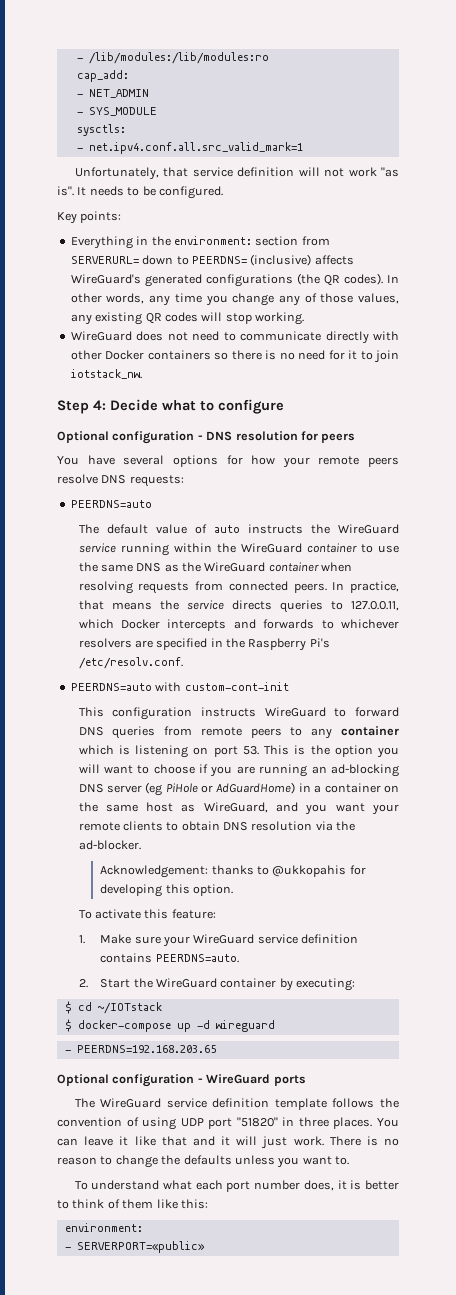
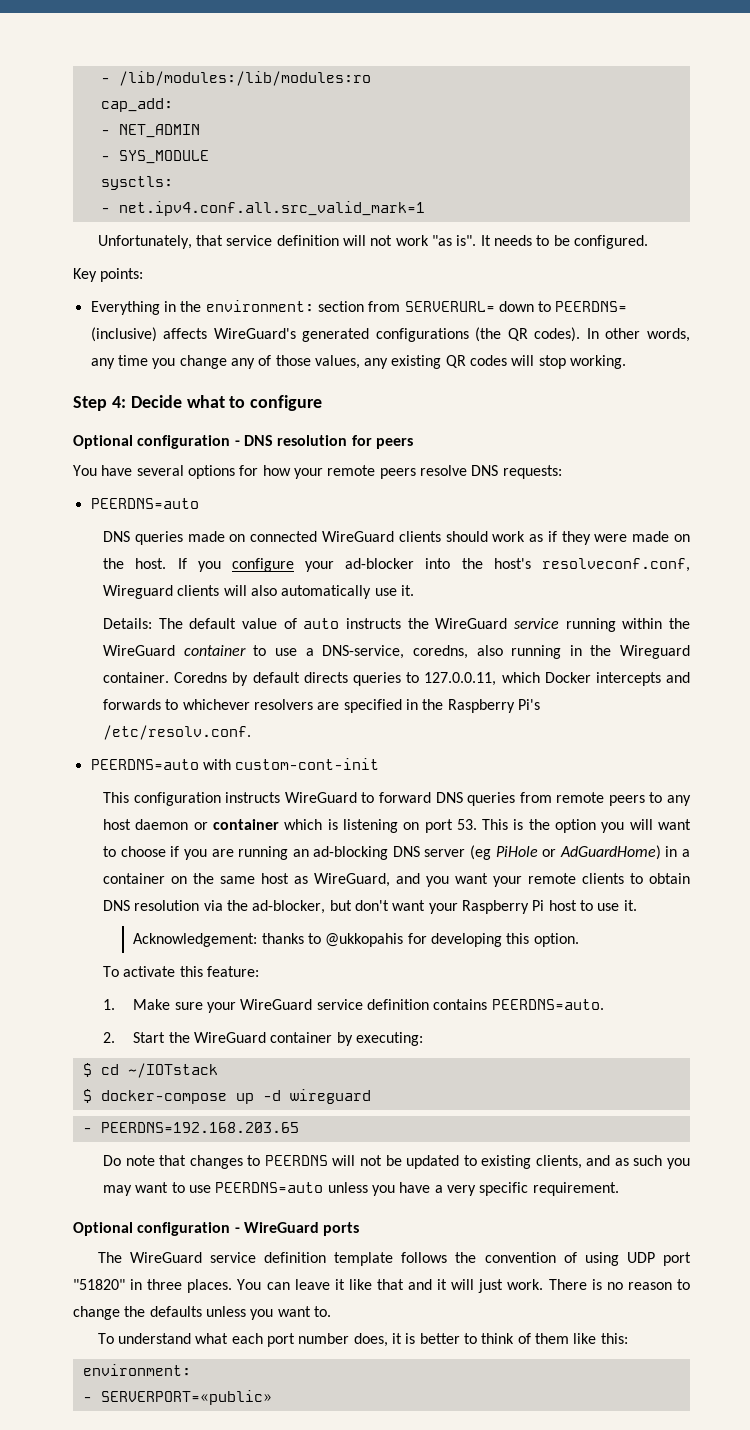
- WireGuard does not need to communicate directly with other Docker containers so there is no need for it to join iotstack_nw.
- The default value of auto instructs the WireGuard service running within the WireGuard container to use the same DNS as the WireGuard container when resolving requests from connected peers. In practice, that means the service directs queries to 127.0.0.11, which Docker intercepts and forwards to whichever resolvers are specified in the Raspberry Pi's /etc/resolv.conf.
+ DNS queries made on connected WireGuard clients should work as if they were made on the host. If you configure your ad-blocker into the host's resolveconf.conf, Wireguard clients will also automatically use it.
+ Details: The default value of auto instructs the WireGuard service running within the WireGuard container to use a DNS-service, coredns, also running in the Wireguard container. Coredns by default directs queries to 127.0.0.11, which Docker intercepts and forwards to whichever resolvers are specified in the Raspberry Pi's /etc/resolv.conf.
- This configuration instructs WireGuard to forward DNS queries from remote peers to any container which is listening on port 53. This is the option you will want to choose if you are running an ad-blocking DNS server (eg PiHole or AdGuardHome) in a container on the same host as WireGuard, and you want your remote clients to obtain DNS resolution via the ad-blocker.
+ This configuration instructs WireGuard to forward DNS queries from remote peers to any host daemon or container which is listening on port 53. This is the option you will want to choose if you are running an ad-blocking DNS server (eg PiHole or AdGuardHome) in a container on the same host as WireGuard, and you want your remote clients to obtain DNS resolution via the ad-blocker, but don't want your Raspberry Pi host to use it.
+ Do note that changes to PEERDNS will not be updated to existing clients, and as such you may want to use PEERDNS=auto unless you have a very specific requirement.

